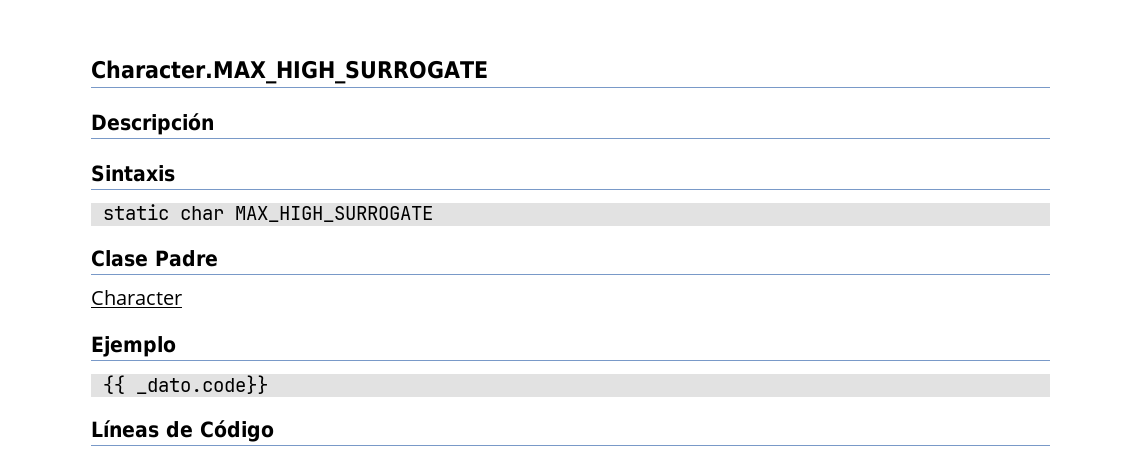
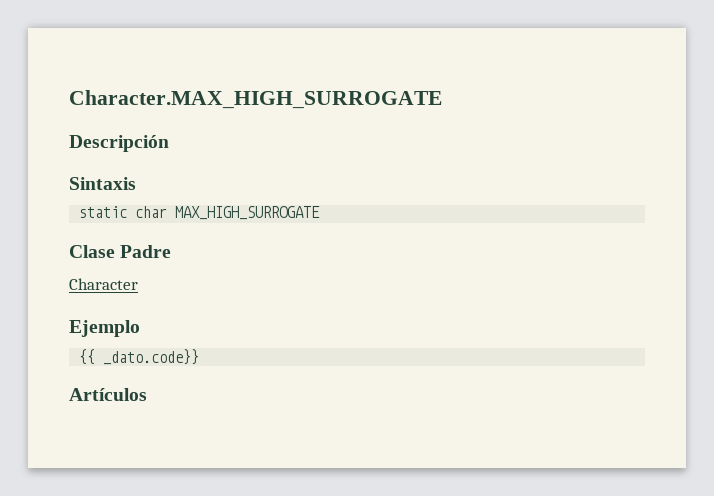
- Líneas de Código
+ Artículos

